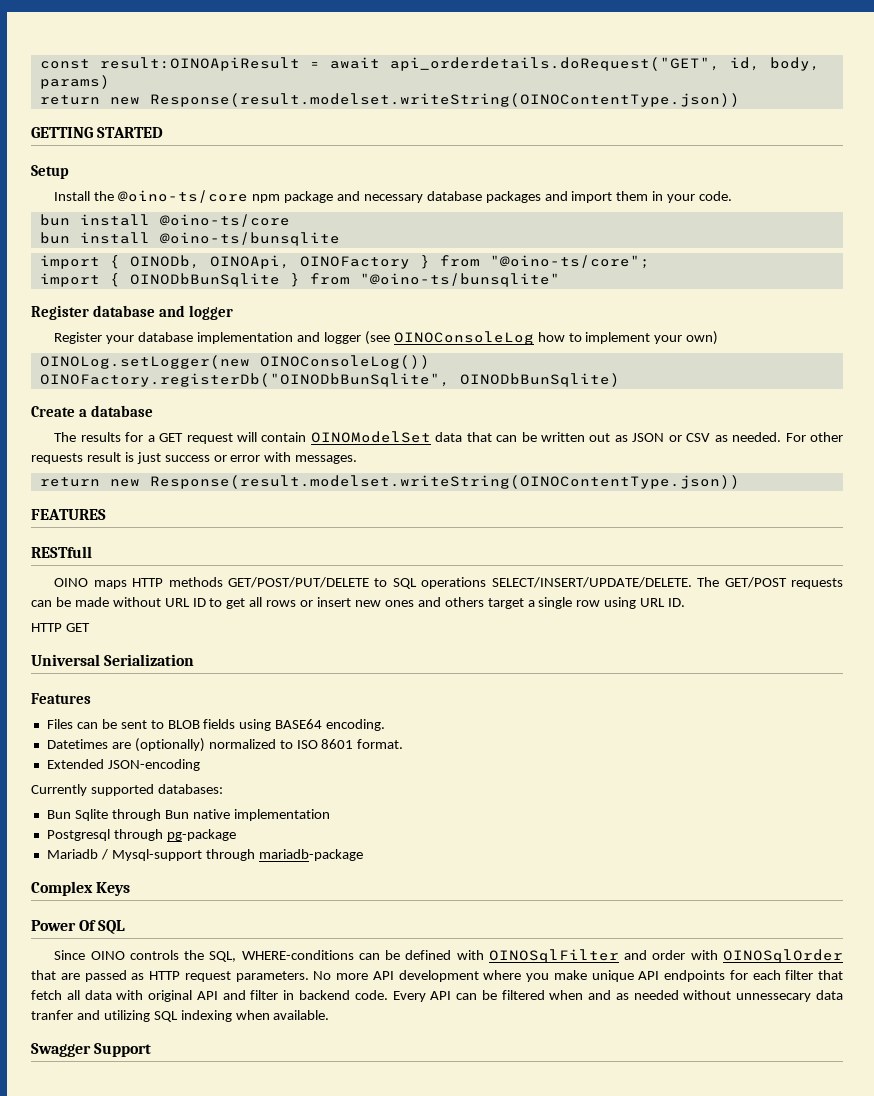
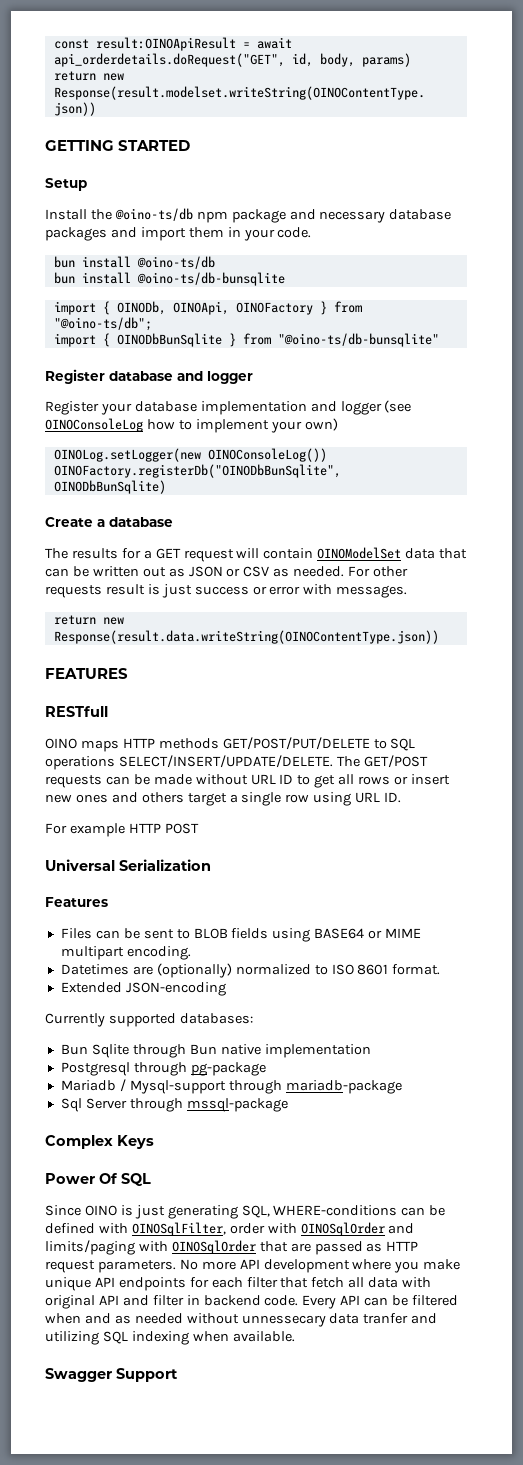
- Install the @oino-ts/core npm package and necessary database packages and import them in your code.
+ Install the @oino-ts/db npm package and necessary database packages and import them in your code.
- bun install @oino-ts/core
- bun install @oino-ts/bunsqlite
+ bun install @oino-ts/db
+ bun install @oino-ts/db-bunsqlite
- import { OINODb, OINOApi, OINOFactory } from "@oino-ts/core";
+ import { OINODb, OINOApi, OINOFactory } from "@oino-ts/db";
- import { OINODbBunSqlite } from "@oino-ts/bunsqlite"
+ import { OINODbBunSqlite } from "@oino-ts/db-bunsqlite"
  For other requests result is just success or error with messages.
- return new Response(result.modelset.writeString(OINOContentType.json))
+ return new Response(result.data.writeString(OINOContentType.json))
- HTTP GET
+ For example HTTP POST
- Files can be sent to BLOB fields using BASE64 encoding.
+ Files can be sent to BLOB fields using BASE64 or MIME multipart encoding.
+ Sql Server through mssql-package
- Since OINO controls the SQL, WHERE-conditions can be defined with OINOSqlFilter and order with OINOSqlOrder that are passed as HTTP request parameters.
+ Since OINO is just generating SQL, WHERE-conditions can be defined with OINOSqlFilter, order with OINOSqlOrder and limits/paging with OINOSqlOrder that are passed as HTTP request parameters.

